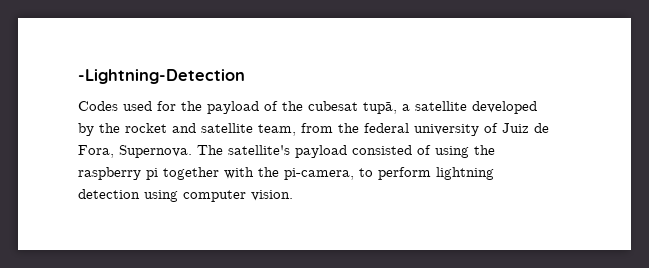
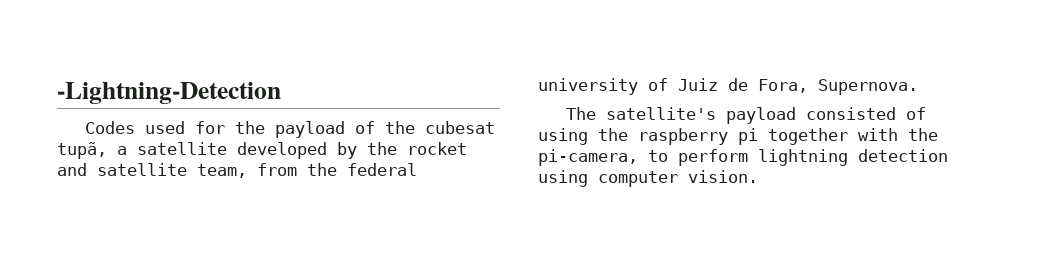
- Codes used for the payload of the cubesat tupã, a satellite developed by the rocket and satellite team, from the federal university of Juiz de Fora, Supernova. The satellite's payload consisted of using the raspberry pi together with the pi-camera, to perform lightning detection using computer vision.
+ Codes used for the payload of the cubesat tupã, a satellite developed by the rocket and satellite team, from the federal university of Juiz de Fora, Supernova.
+ The satellite's payload consisted of using the raspberry pi together with the pi-camera, to perform lightning detection using computer vision.

